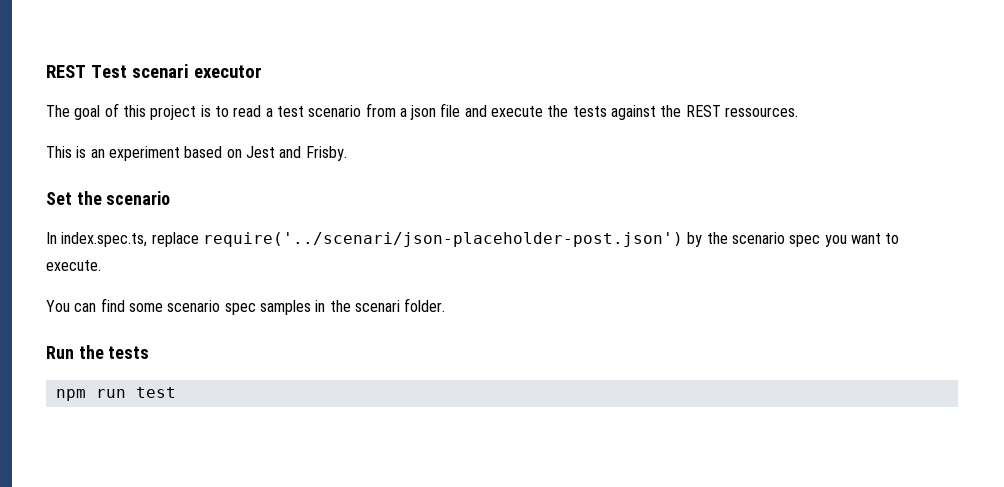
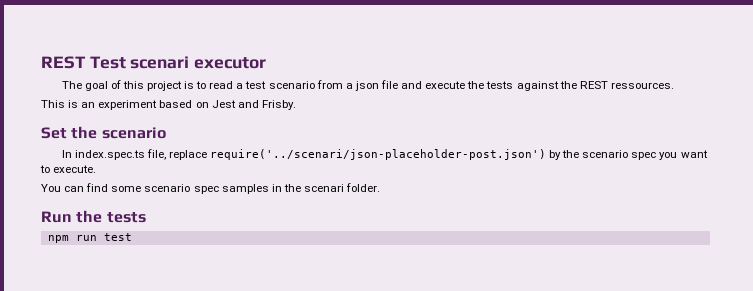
- In index.spec.ts, replace require('../scenari/json-placeholder-post.json') by the scenario spec you want to execute.
+ In index.spec.ts file, replace require('../scenari/json-placeholder-post.json') by the scenario spec you want to execute.

